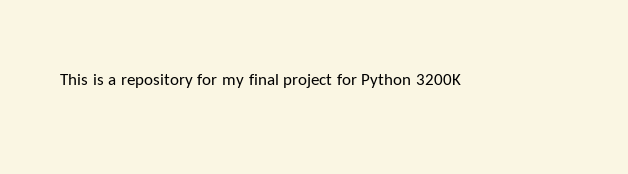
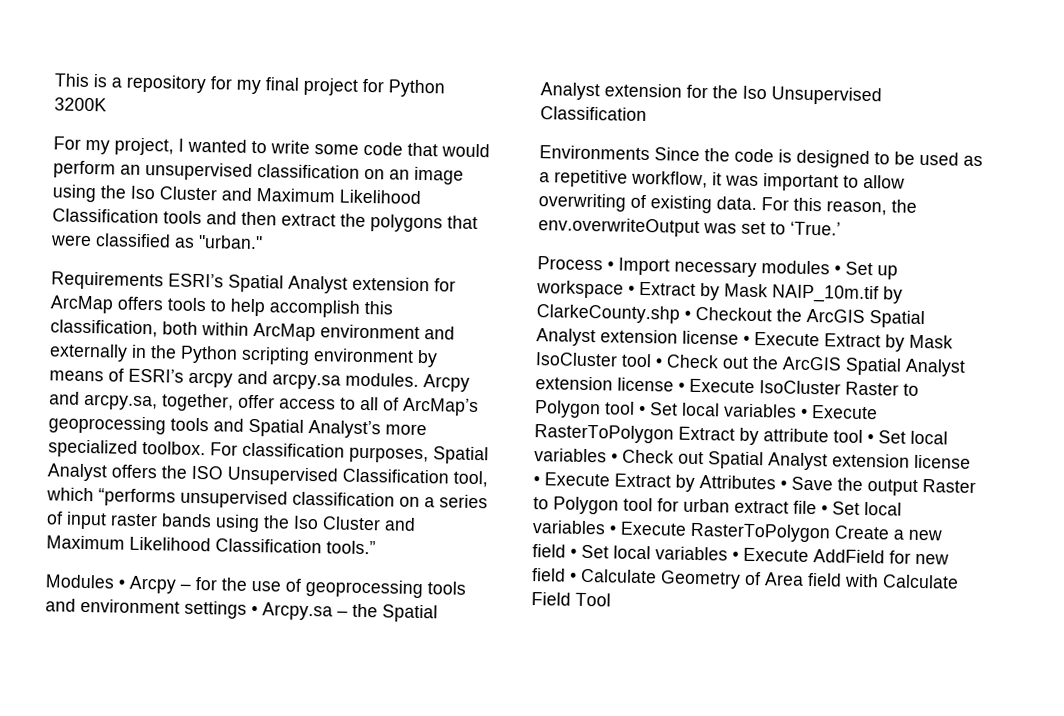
+ For my project, I wanted to write some code that would perform an unsupervised classification on an image using the Iso Cluster and Maximum Likelihood Classification tools and then extract the polygons that were classified as "urban."
+ Requirements ESRI’s Spatial Analyst extension for ArcMap offers tools to help accomplish this classification, both within ArcMap environment and externally in the Python scripting environment by means of ESRI’s arcpy and arcpy.sa modules. Arcpy and arcpy.sa, together, offer access to all of ArcMap’s geoprocessing tools and Spatial Analyst’s more specialized toolbox. For classification purposes, Spatial Analyst offers the ISO Unsupervised Classification tool, which “performs unsupervised classification on a series of input raster bands using the Iso Cluster and Maximum Likelihood Classification tools.”
+ Modules • Arcpy – for the use of geoprocessing tools and environment settings • Arcpy.sa – the Spatial Analyst extension for the Iso Unsupervised Classification
+ Environments Since the code is designed to be used as a repetitive workflow, it was important to allow overwriting of existing data. For this reason, the env.overwriteOutput was set to ‘True.’
+ Process • Import necessary modules • Set up workspace • Extract by Mask NAIP_10m.tif by ClarkeCounty.shp • Checkout the ArcGIS Spatial Analyst extension license • Execute Extract by Mask IsoCluster tool • Check out the ArcGIS Spatial Analyst extension license • Execute IsoCluster Raster to Polygon tool • Set local variables • Execute RasterToPolygon Extract by attribute tool • Set local variables • Check out Spatial Analyst extension license • Execute Extract by Attributes • Save the output Raster to Polygon tool for urban extract file • Set local variables • Execute RasterToPolygon Create a new field • Set local variables • Execute AddField for new field • Calculate Geometry of Area field with Calculate Field Tool

